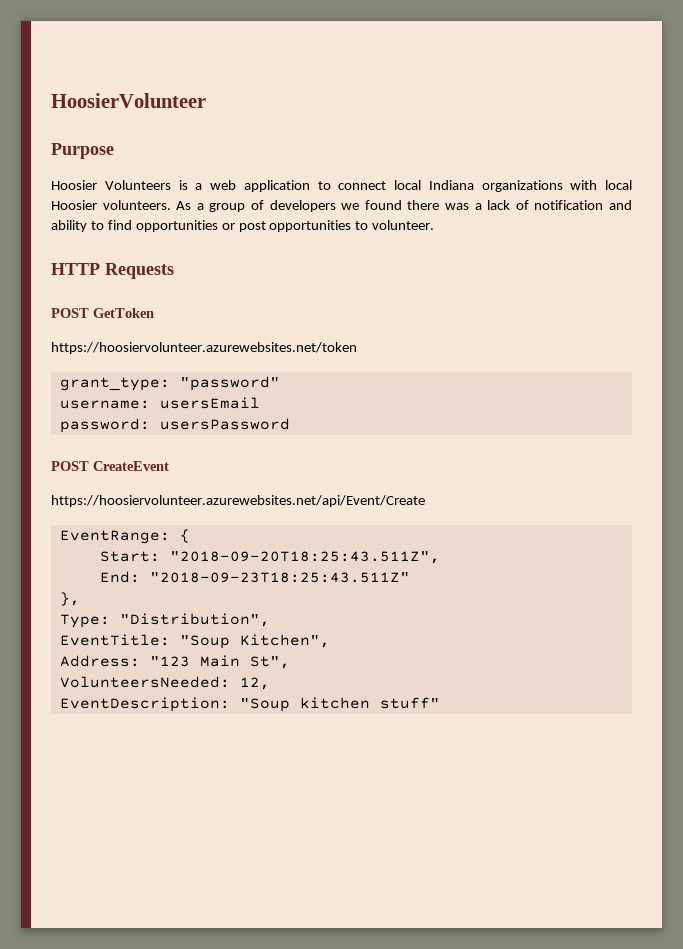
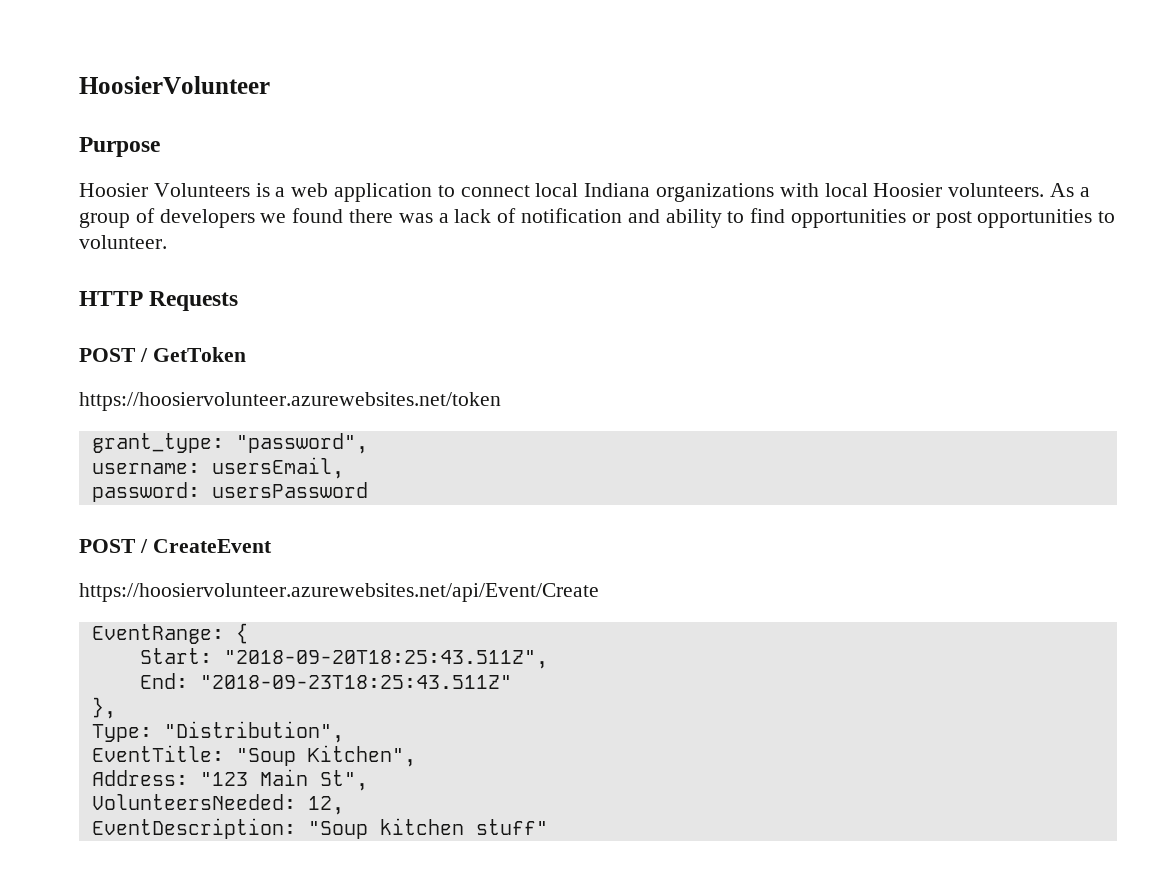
- POST GetToken
+ POST / GetToken
- grant_type: "password"
+ grant_type: "password",
- username: usersEmail
+ username: usersEmail,
- POST CreateEvent
+ POST / CreateEvent

